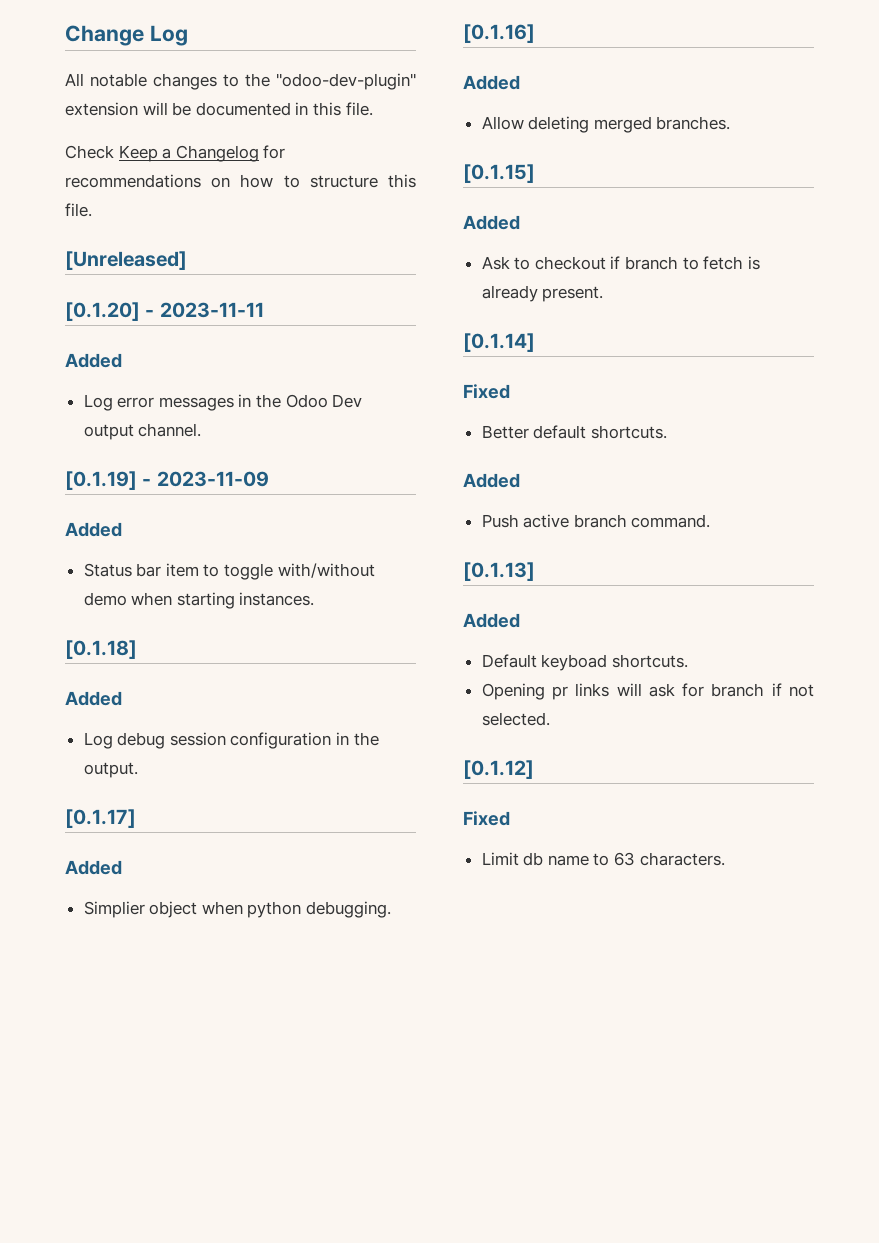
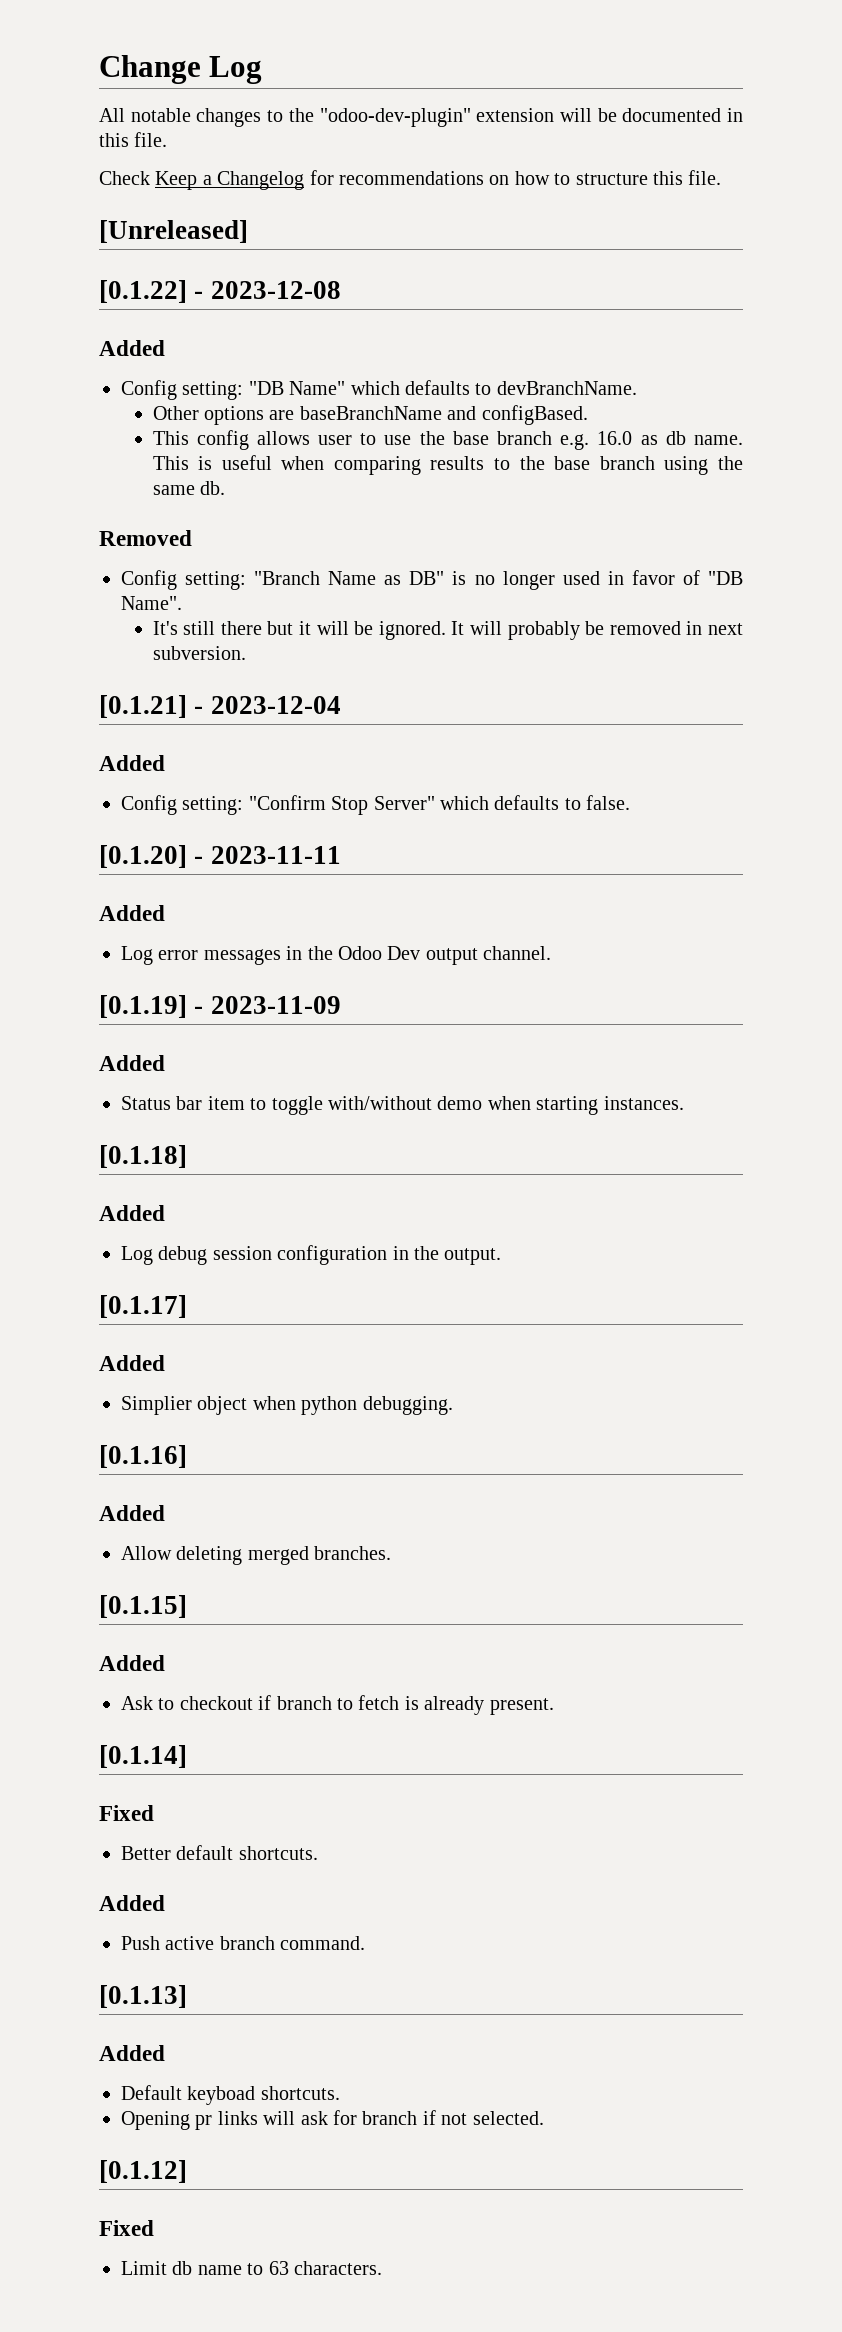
+ [0.1.22] - 2023-12-08
+ Added
+ Config setting: "DB Name" which defaults to devBranchName.
+ Other options are baseBranchName and configBased.
+ This config allows user to use the base branch e.g. 16.0 as db name. This is useful when comparing results to the base branch using the same db.
+ Removed
+ Config setting: "Branch Name as DB" is no longer used in favor of "DB Name".
+ It's still there but it will be ignored. It will probably be removed in next subversion.
+ [0.1.21] - 2023-12-04
+ Added
+ Config setting: "Confirm Stop Server" which defaults to false.

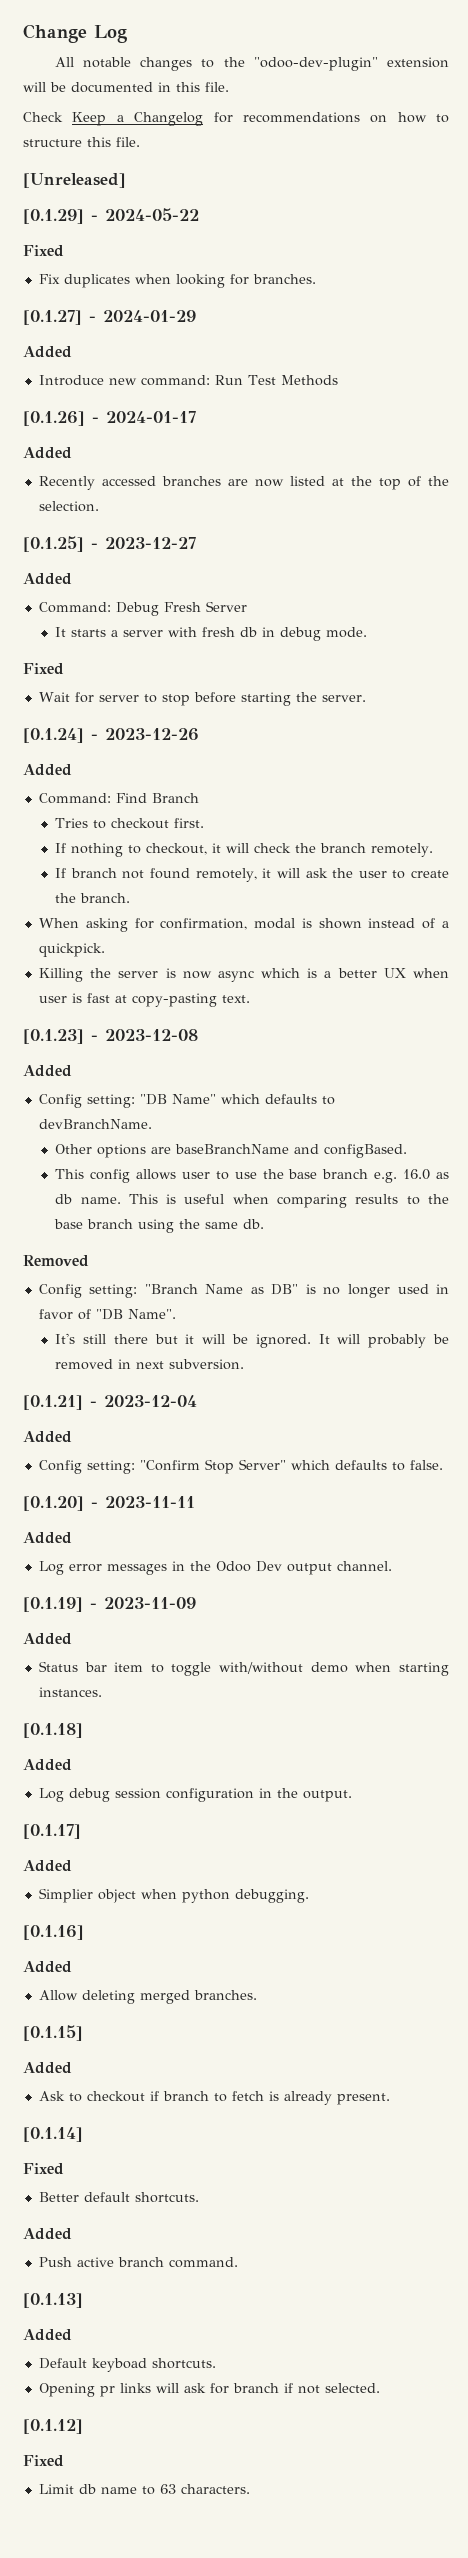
- [0.1.22] - 2023-12-08
+ [0.1.29] - 2024-05-22
+ Fixed
+ Fix duplicates when looking for branches.
+ [0.1.27] - 2024-01-29
+ Added
+ Introduce new command: Run Test Methods
+ [0.1.26] - 2024-01-17
+ Added
+ Recently accessed branches are now listed at the top of the selection.
+ [0.1.25] - 2023-12-27
+ Added
+ Command: Debug Fresh Server
+ It starts a server with fresh db in debug mode.
+ Fixed
+ Wait for server to stop before starting the server.
+ [0.1.24] - 2023-12-26
+ Added
+ Command: Find Branch
+ Tries to checkout first.
+ If nothing to checkout, it will check the branch remotely.
+ If branch not found remotely, it will ask the user to create the branch.
+ When asking for confirmation, modal is shown instead of a quickpick.
+ Killing the server is now async which is a better UX when user is fast at copy-pasting text.
+ [0.1.23] - 2023-12-08

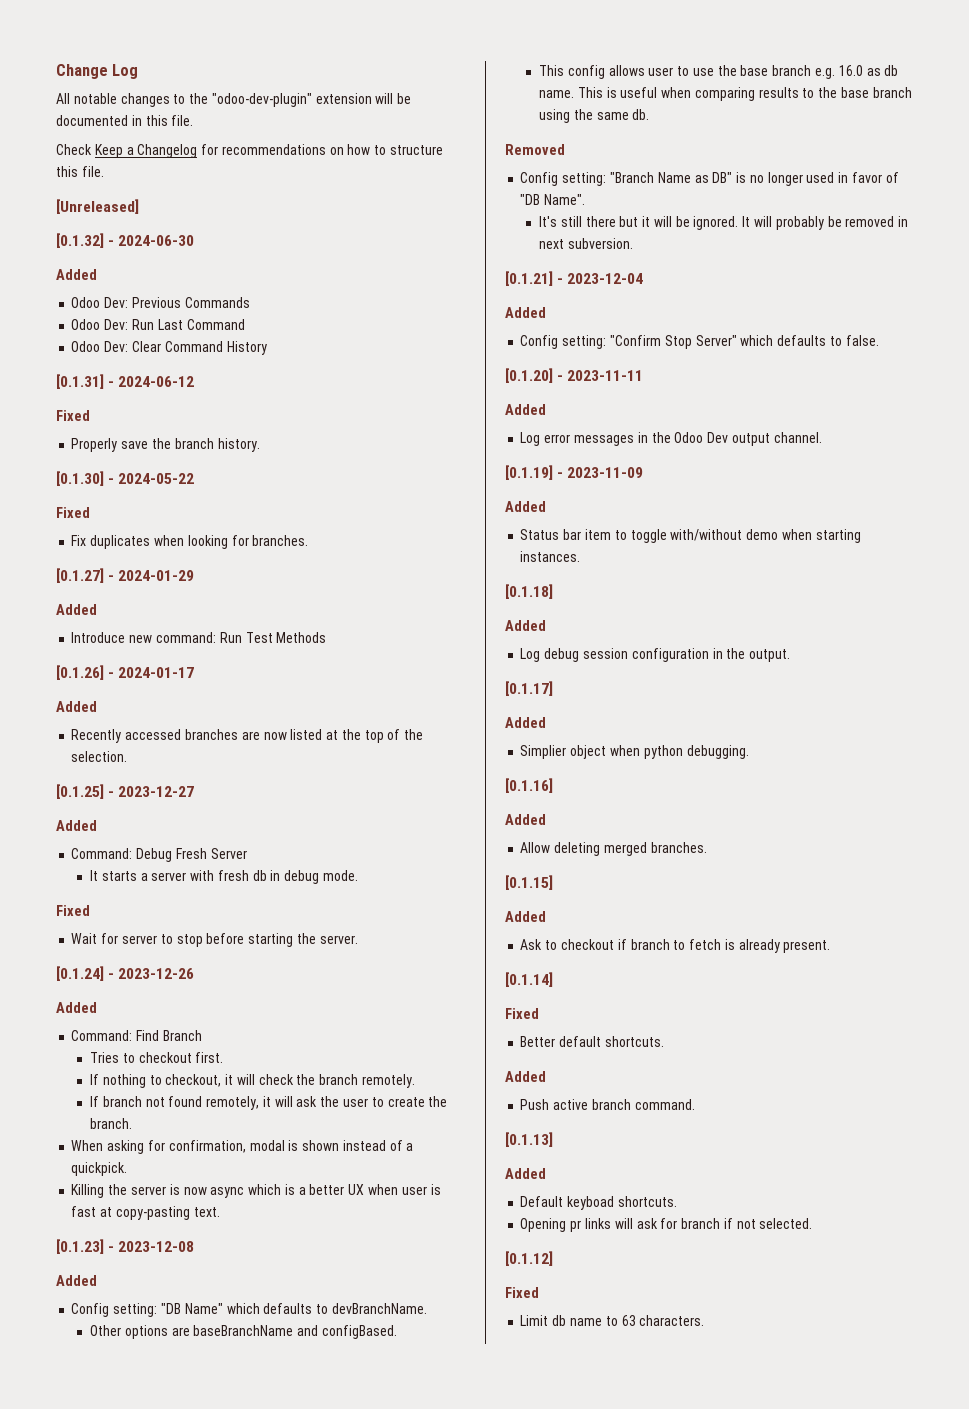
- [0.1.29] - 2024-05-22
+ [0.1.32] - 2024-06-30
+ Added
+ Odoo Dev: Previous Commands
+ Odoo Dev: Run Last Command
+ Odoo Dev: Clear Command History
+ [0.1.31] - 2024-06-12
+ Fixed
+ Properly save the branch history.
+ [0.1.30] - 2024-05-22

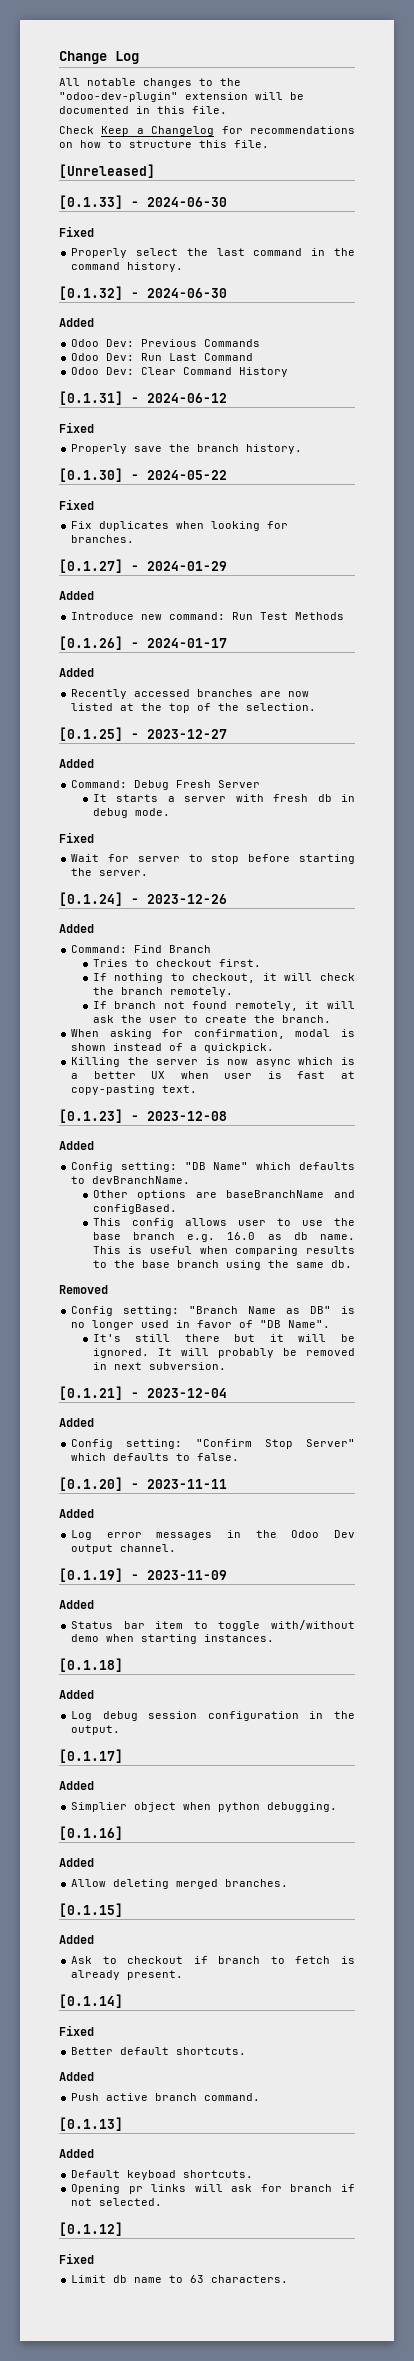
+ [0.1.33] - 2024-06-30
+ Fixed
+ Properly select the last command in the command history.

